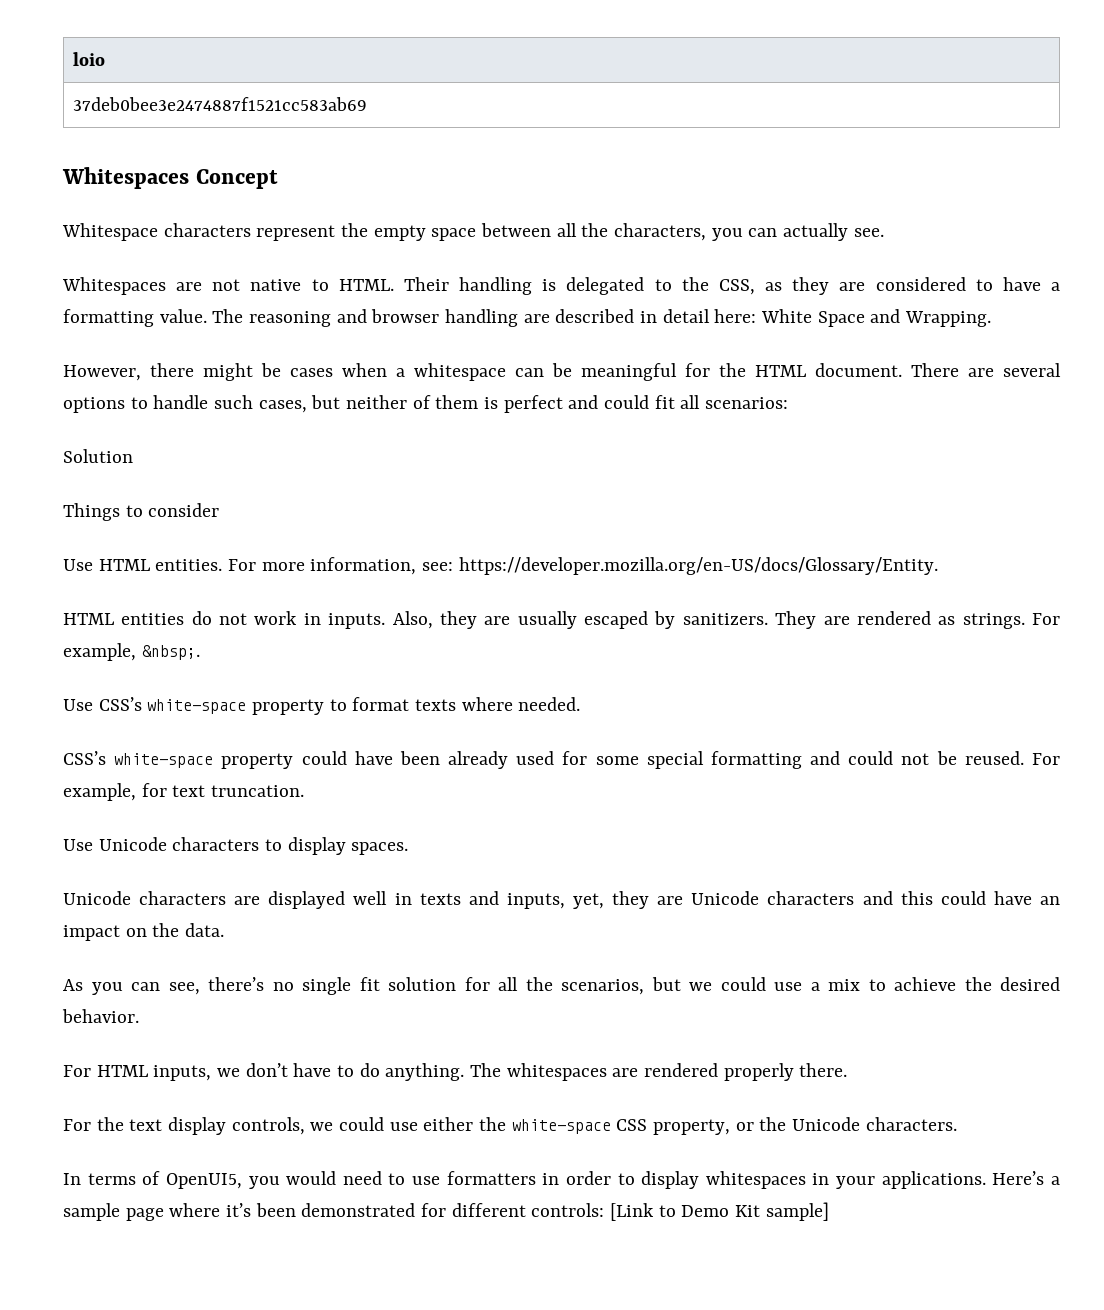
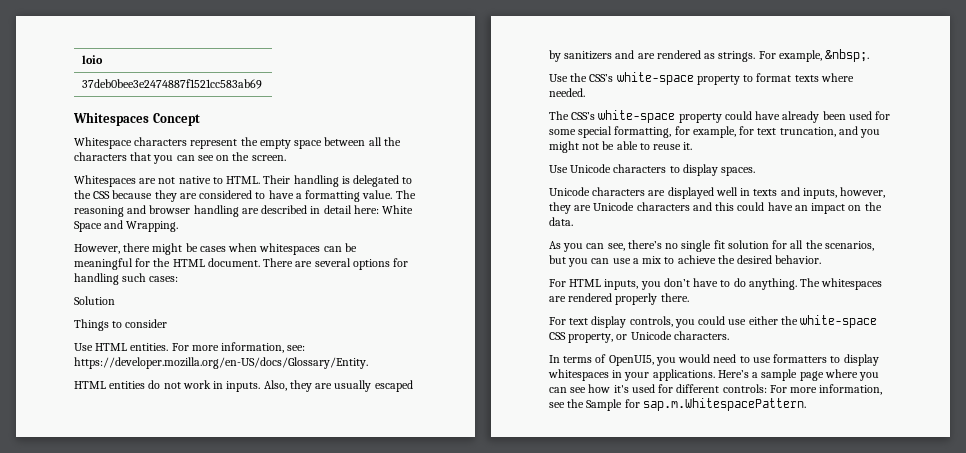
- Whitespace characters represent the empty space between all the characters, you can actually see.
+ Whitespace characters represent the empty space between all the characters that you can see on the screen.
- Their handling is delegated to the CSS, as they are considered to have a formatting value.
+ Their handling is delegated to the CSS because they are considered to have a formatting value.
- However, there might be cases when a whitespace can be meaningful for the HTML document.
+ However, there might be cases when whitespaces can be meaningful for the HTML document.
- There are several options to handle such cases, but neither of them is perfect and could fit all scenarios:
+ There are several options for handling such cases:
- Also, they are usually escaped by sanitizers. They are rendered as strings.
+ Also, they are usually escaped by sanitizers and are rendered as strings.
- Use CSS’s white-space property to format texts where needed.
+ Use the CSS’s white-space property to format texts where needed.
- CSS’s white-space property could have been already used for some special formatting and could not be reused. For example, for text truncation.
+ The CSS’s white-space property could have already been used for some special formatting, for example, for text truncation, and you might not be able to reuse it.
- Unicode characters are displayed well in texts and inputs, yet, they are Unicode characters and this could have an impact on the data.
+ Unicode characters are displayed well in texts and inputs, however, they are Unicode characters and this could have an impact on the data.
- As you can see, there’s no single fit solution for all the scenarios, but we could use a mix to achieve the desired behavior.
+ As you can see, there’s no single fit solution for all the scenarios, but you can use a mix to achieve the desired behavior.
- For HTML inputs, we don’t have to do anything.
+ For HTML inputs, you don’t have to do anything.
- For the text display controls, we could use either the white-space CSS property, or the Unicode characters.
+ For text display controls, you could use either the white-space CSS property, or Unicode characters.
- In terms of OpenUI5, you would need to use formatters in order to display whitespaces in your applications.
+ In terms of OpenUI5, you would need to use formatters to display whitespaces in your applications.
- Here’s a sample page where it’s been demonstrated for different controls: [Link to Demo Kit sample]
+ Here’s a sample page where you can see how it's used for different controls: For more information, see the Sample for sap.m.WhitespacePattern.

